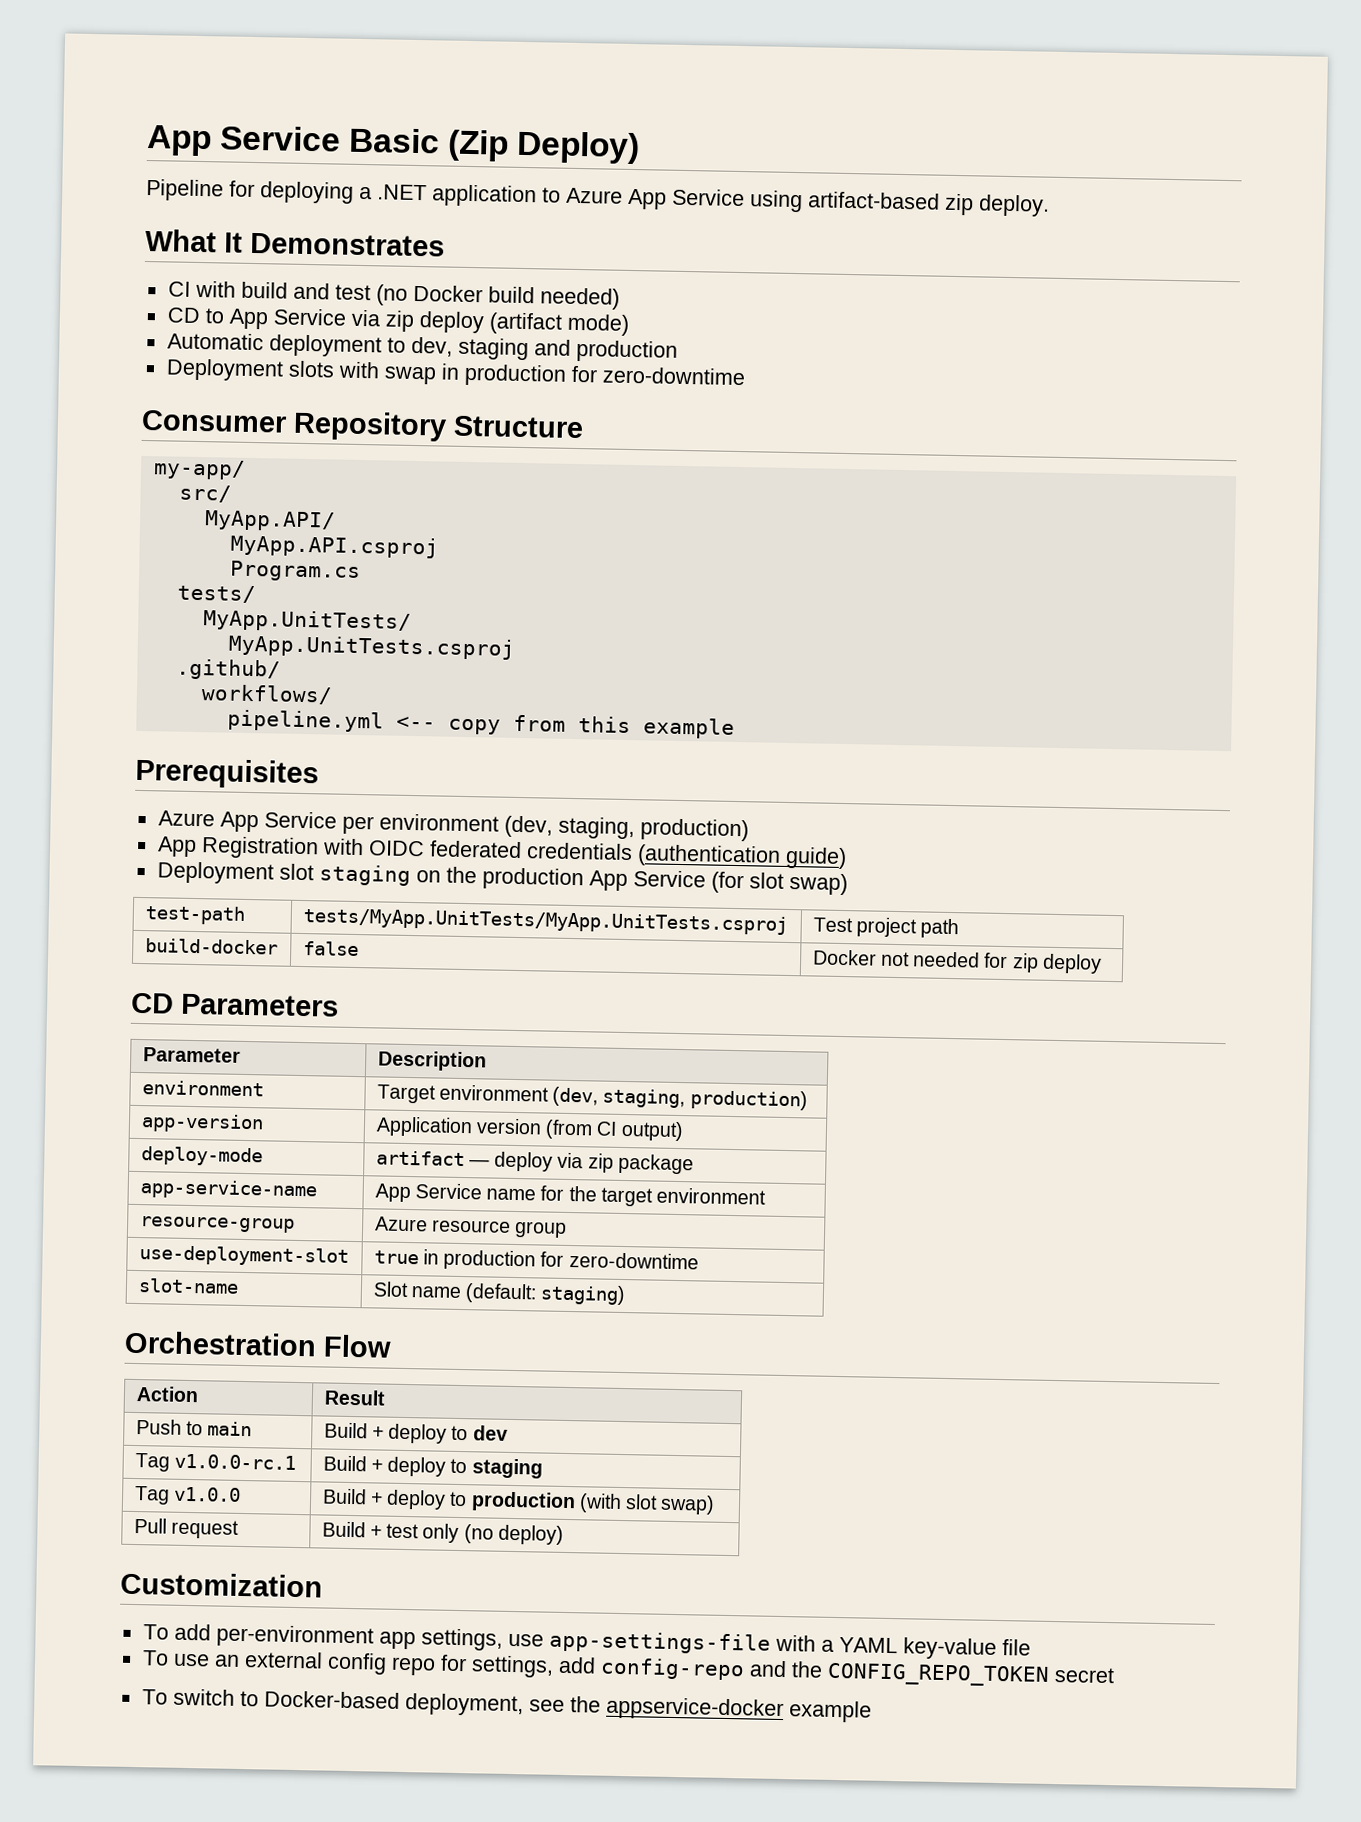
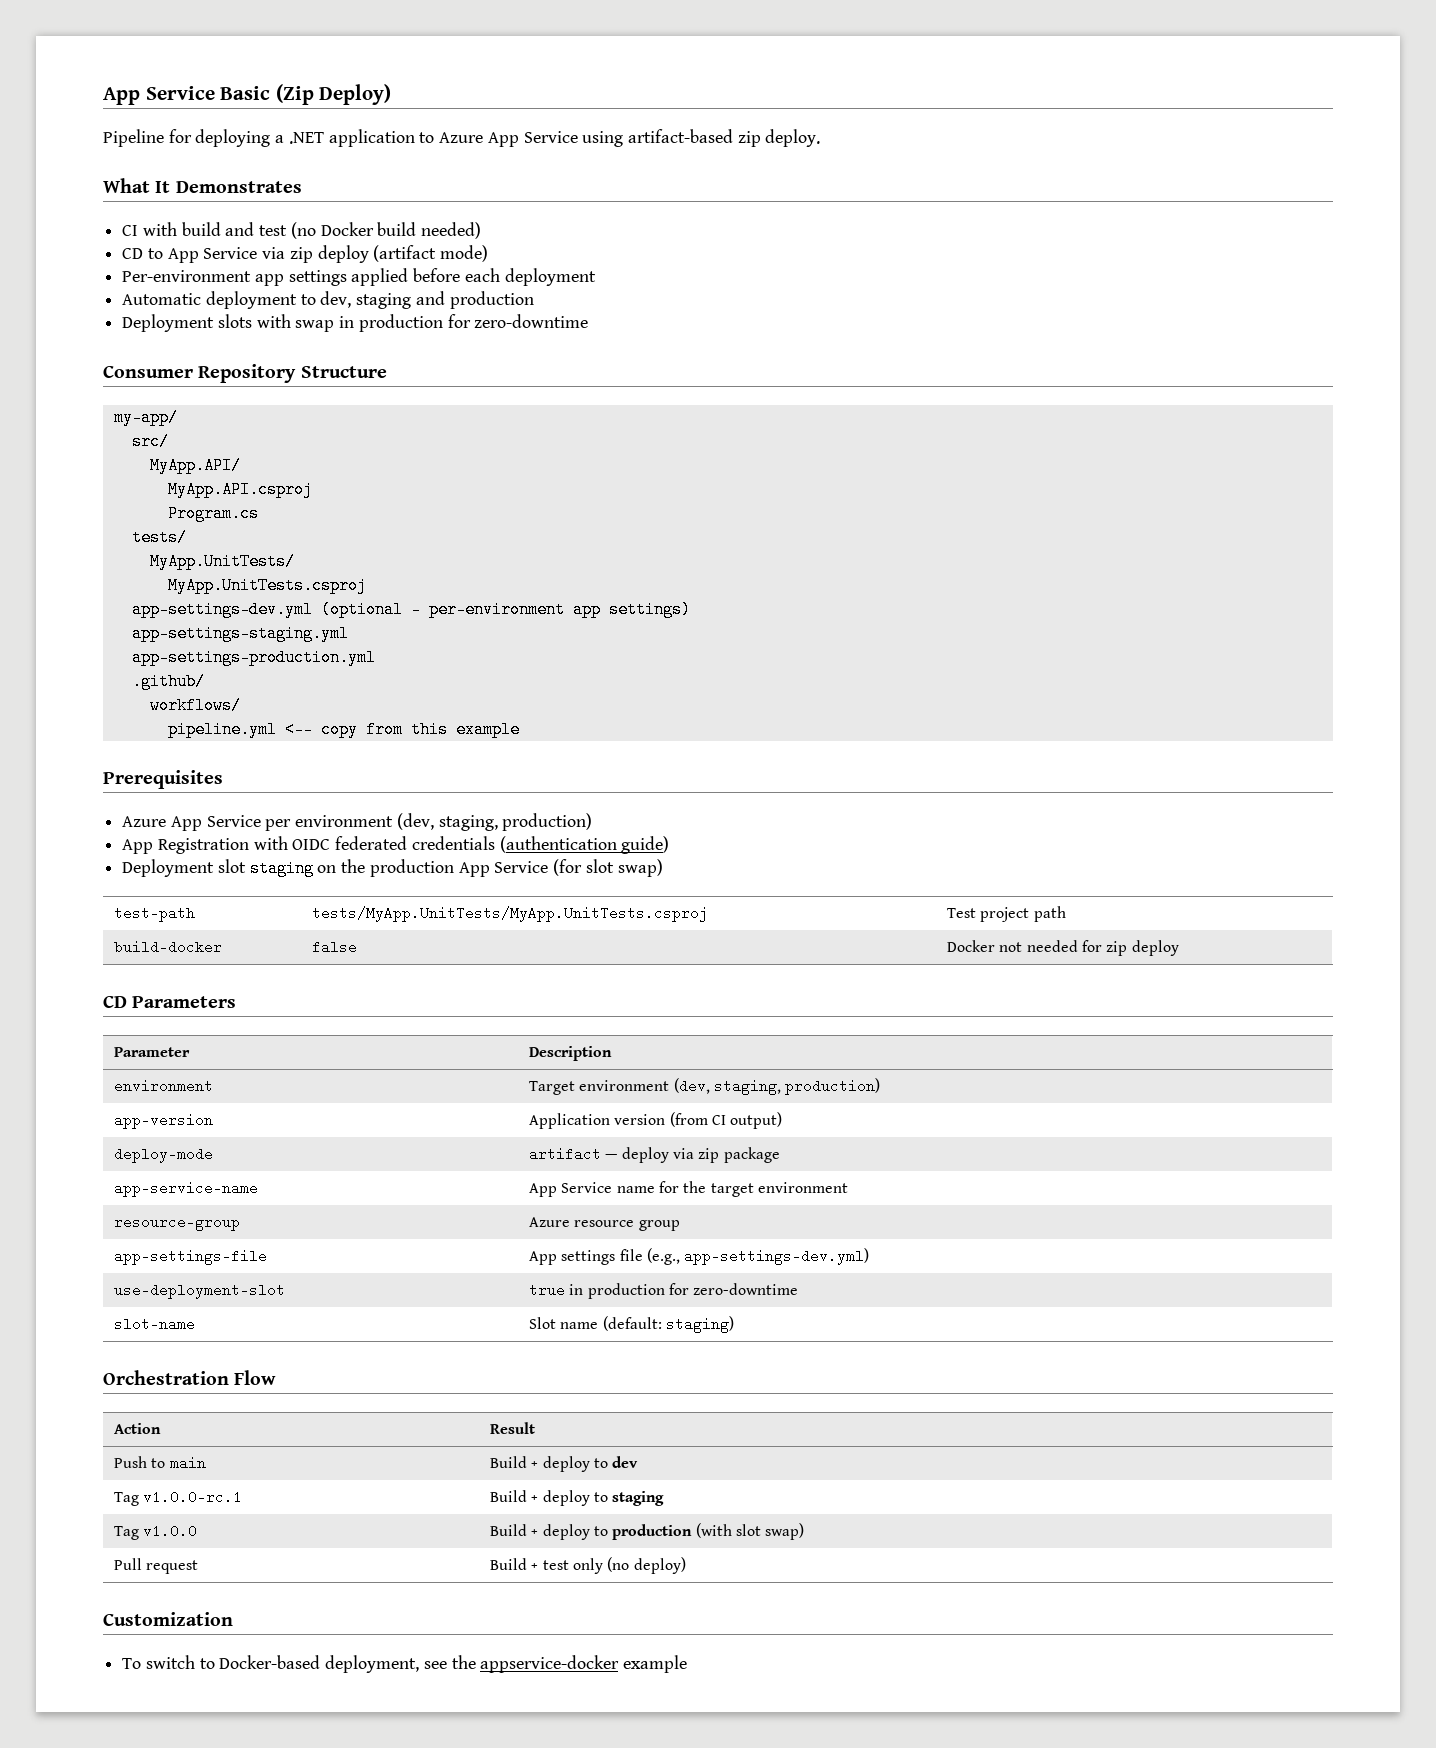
+ Per-environment app settings applied before each deployment
+ app-settings-dev.yml (optional - per-environment app settings)
+ app-settings-staging.yml
+ app-settings-production.yml
+ app-settings-file | App settings file (e.g., app-settings-dev.yml)
- To add per-environment app settings, use app-settings-file with a YAML key-value file
- To use an external config repo for settings, add config-repo and the CONFIG_REPO_TOKEN secret

